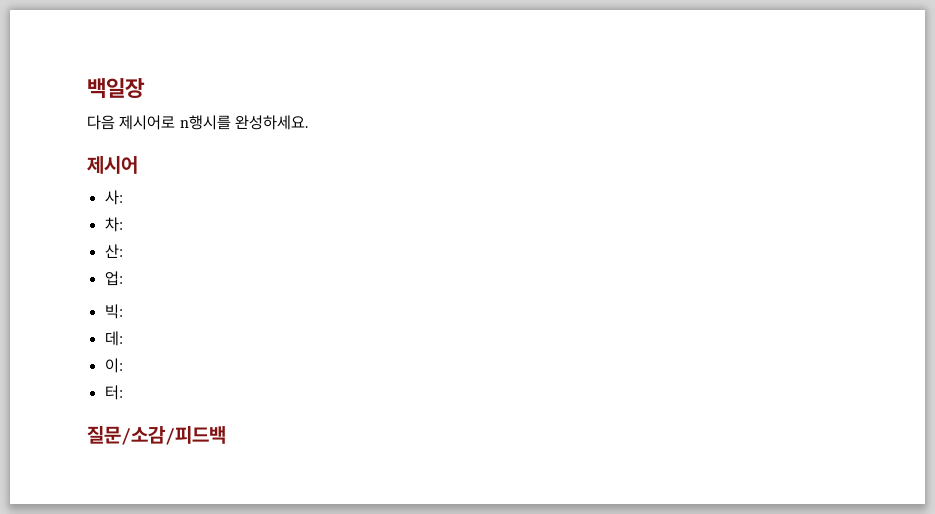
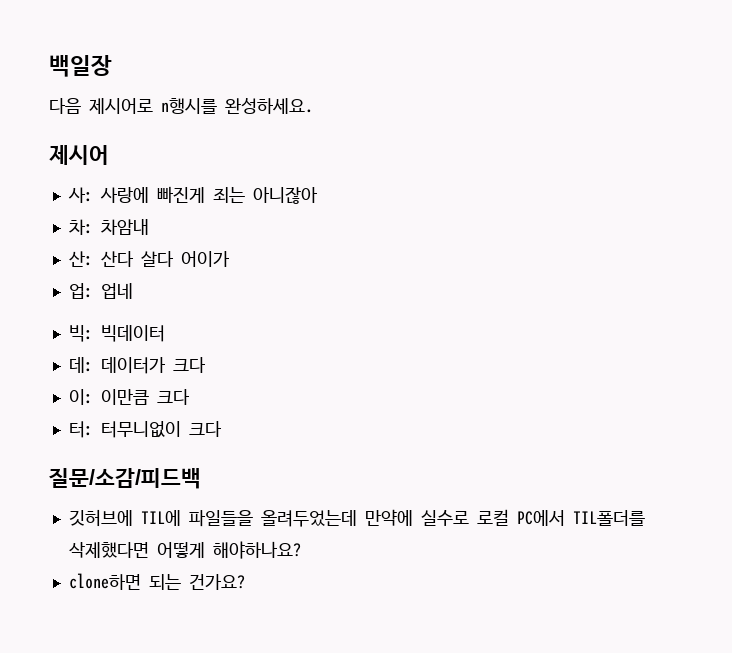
- 사:
+ 사: 사랑에 빠진게 죄는 아니잖아
- 차:
+ 차: 차암내
- 산:
+ 산: 산다 살다 어이가
- 업:
+ 업: 업네
- 빅:
+ 빅: 빅데이터
- 데:
+ 데: 데이터가 크다
- 이:
+ 이: 이만큼 크다
- 터:
+ 터: 터무니없이 크다
+ 깃허브에 TIL에 파일들을 올려두었는데 만약에 실수로 로컬 PC에서 TIL폴더를 삭제했다면 어떻게 해야하나요?
+ clone하면 되는 건가요?

